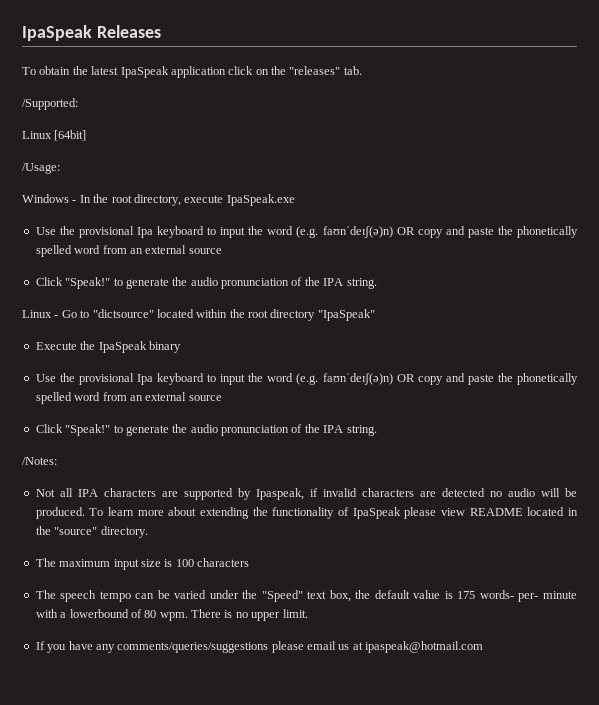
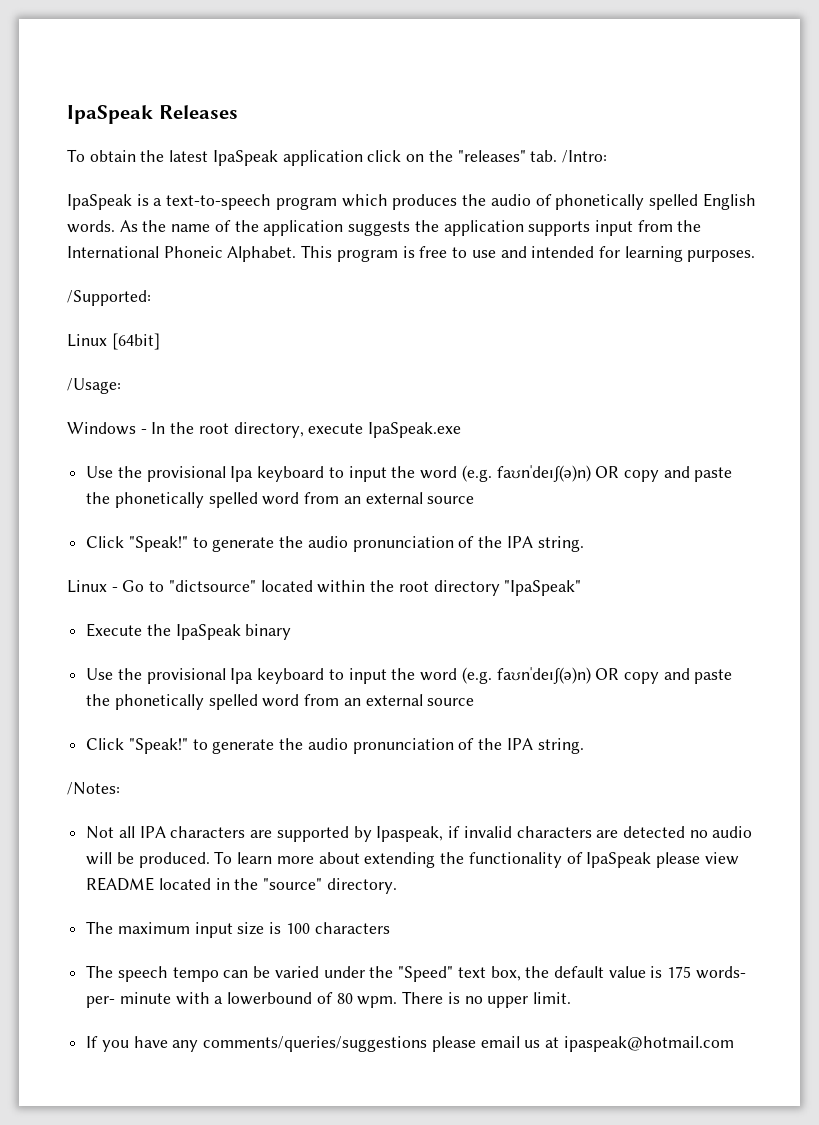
- To obtain the latest IpaSpeak application click on the "releases" tab.
+ To obtain the latest IpaSpeak application click on the "releases" tab. /Intro:
+ IpaSpeak is a text-to-speech program which produces the audio of phonetically spelled English words. As the name of the application suggests the application supports input from the International Phoneic Alphabet. This program is free to use and intended for learning purposes.

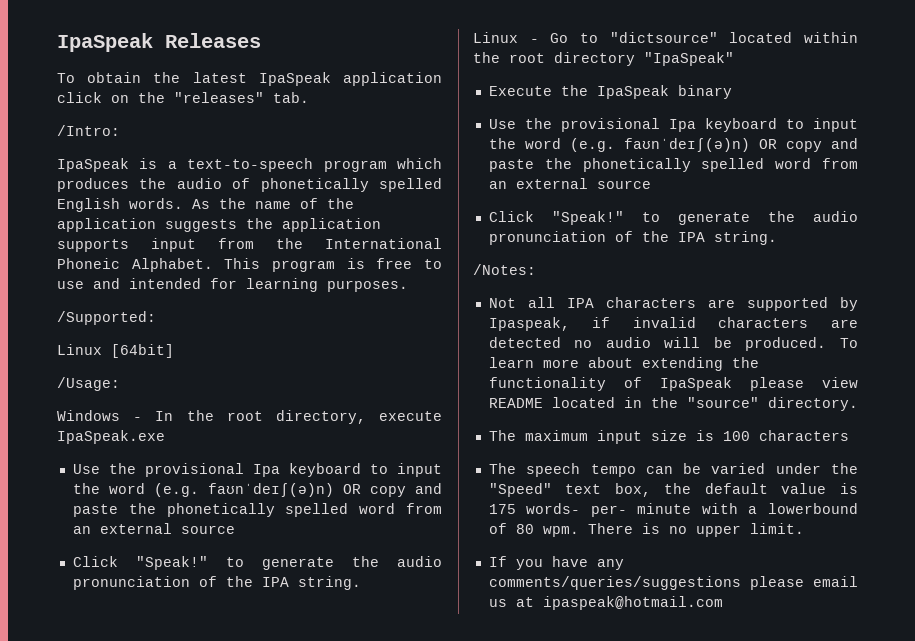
- To obtain the latest IpaSpeak application click on the "releases" tab. /Intro:
+ To obtain the latest IpaSpeak application click on the "releases" tab.
+ /Intro:

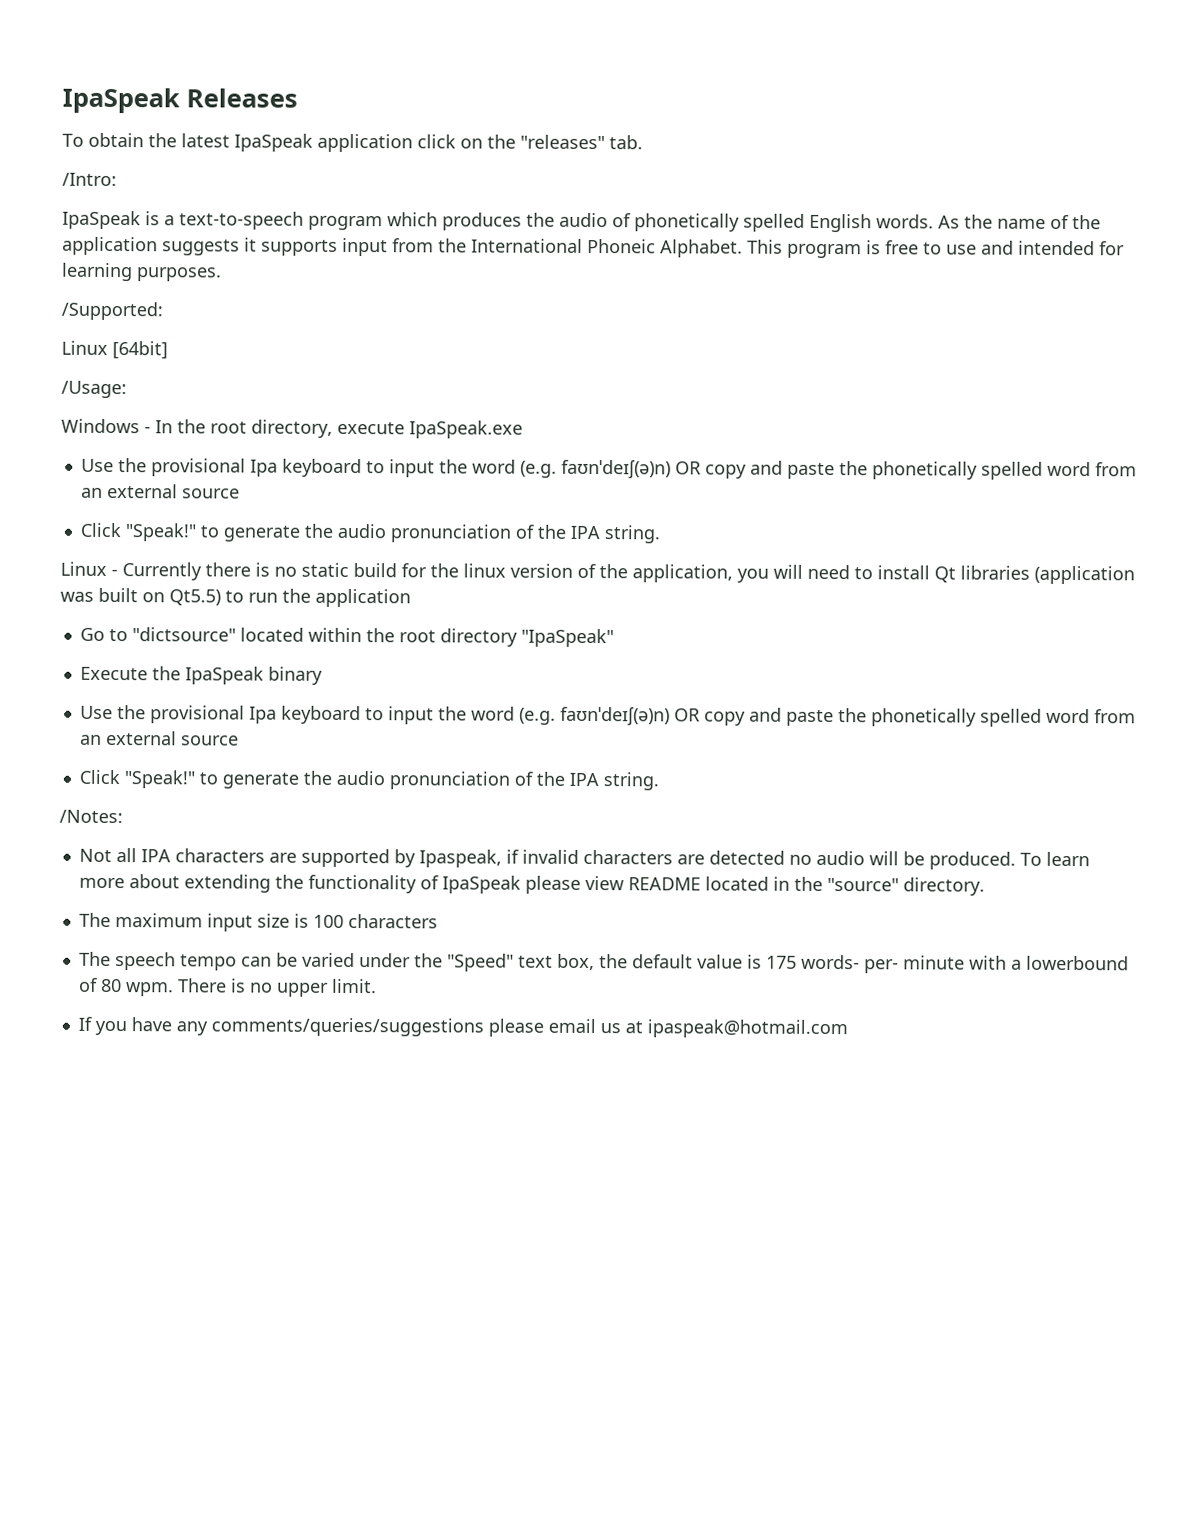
- As the name of the application suggests the application supports input from the International Phoneic Alphabet.
+ As the name of the application suggests it supports input from the International Phoneic Alphabet.
- Linux - Go to "dictsource" located within the root directory "IpaSpeak"
+ Linux - Currently there is no static build for the linux version of the application, you will need to install Qt libraries (application was built on Qt5.5) to run the application
+ Go to "dictsource" located within the root directory "IpaSpeak"

